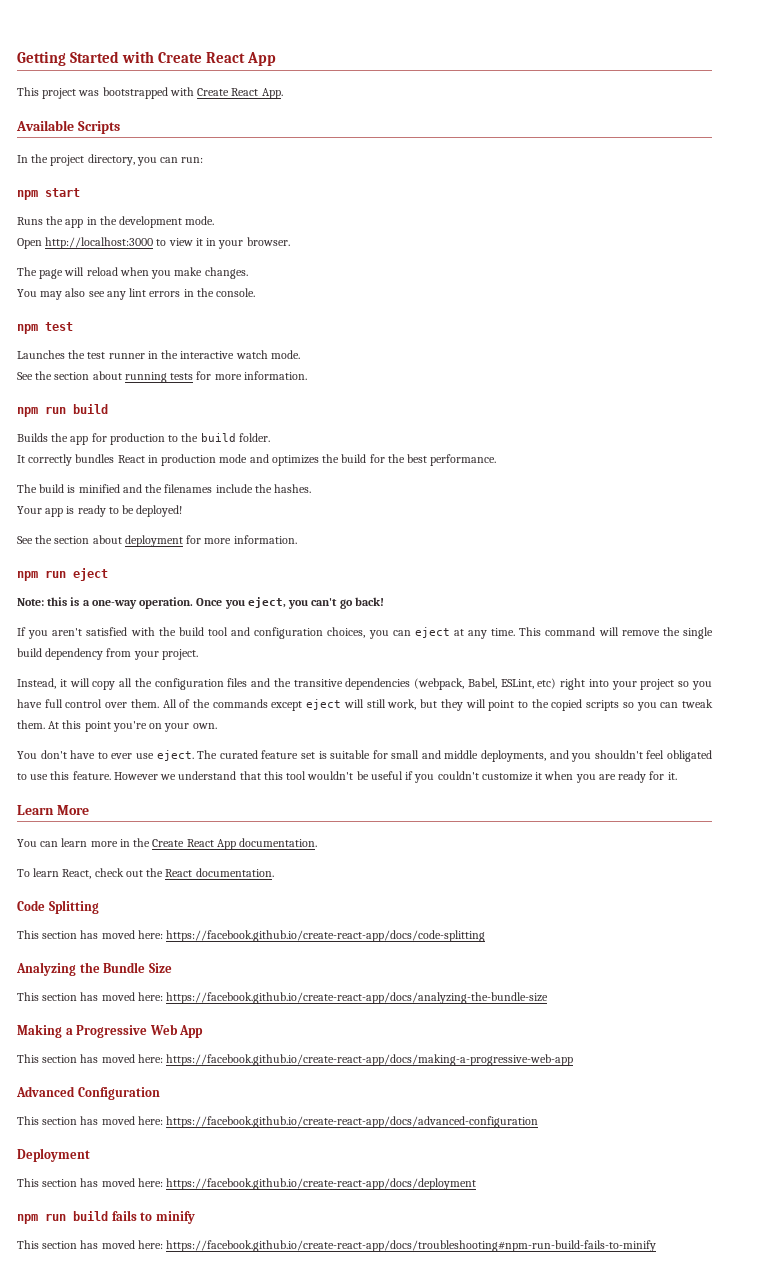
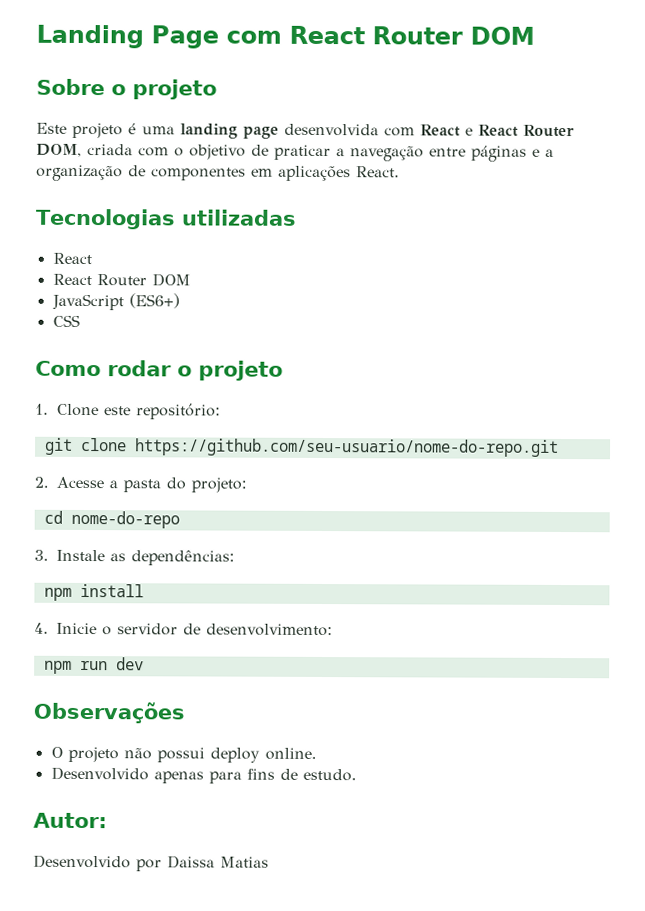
- Getting Started with Create React App
- This project was bootstrapped with Create React App.
- Available Scripts
- In the project directory, you can run:
- npm start
- Runs the app in the development mode.
- Open http://localhost:3000 to view it in your browser.
- The page will reload when you make changes.
- You may also see any lint errors in the console.
- npm test
- Launches the test runner in the interactive watch mode.
- See the section about running tests for more information.
- npm run build
- Builds the app for production to the build folder.
- It correctly bundles React in production mode and optimizes the build for the best performance.
- The build is minified and the filenames include the hashes.
- Your app is ready to be deployed!
- See the section about deployment for more information.
- npm run eject
- Note: this is a one-way operation. Once you eject, you can't go back!
- If you aren't satisfied with the build tool and configuration choices, you can eject at any time. This command will remove the single build dependency from your project.
- Instead, it will copy all the configuration files and the transitive dependencies (webpack, Babel, ESLint, etc) right into your project so you have full control over them. All of the commands except eject will still work, but they will point to the copied scripts so you can tweak them. At this point you're on your own.
- You don't have to ever use eject. The curated feature set is suitable for small and middle deployments, and you shouldn't feel obligated to use this feature. However we understand that this tool wouldn't be useful if you couldn't customize it when you are ready for it.
- Learn More
- You can learn more in the Create React App documentation.
- To learn React, check out the React documentation.
- Code Splitting
- This section has moved here: https://facebook.github.io/create-react-app/docs/code-splitting
- Analyzing the Bundle Size
- This section has moved here: https://facebook.github.io/create-react-app/docs/analyzing-the-bundle-size
- Making a Progressive Web App
- This section has moved here: https://facebook.github.io/create-react-app/docs/making-a-progressive-web-app
- Advanced Configuration
- This section has moved here: https://facebook.github.io/create-react-app/docs/advanced-configuration
- Deployment
- This section has moved here: https://facebook.github.io/create-react-app/docs/deployment
- npm run build fails to minify
- This section has moved here: https://facebook.github.io/create-react-app/docs/troubleshooting#npm-run-build-fails-to-minify
+ Landing Page com React Router DOM
+ Sobre o projeto
+ Este projeto é uma landing page desenvolvida com React e React Router DOM, criada com o objetivo de praticar a navegação entre páginas e a organização de componentes em aplicações React.
+ Tecnologias utilizadas
+ React
+ React Router DOM
+ JavaScript (ES6+)
+ CSS
+ Como rodar o projeto
+ 1. Clone este repositório:
+ git clone https://github.com/seu-usuario/nome-do-repo.git
+ 2. Acesse a pasta do projeto:
+ cd nome-do-repo
+ 3. Instale as dependências:
+ npm install
+ 4. Inicie o servidor de desenvolvimento:
+ npm run dev
+ Observações
+ O projeto não possui deploy online.
+ Desenvolvido apenas para fins de estudo.
+ Autor:
+ Desenvolvido por Daissa Matias

